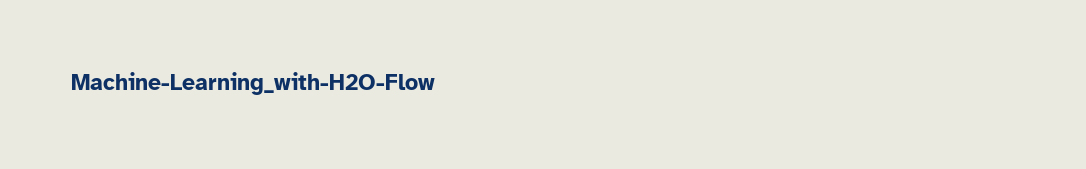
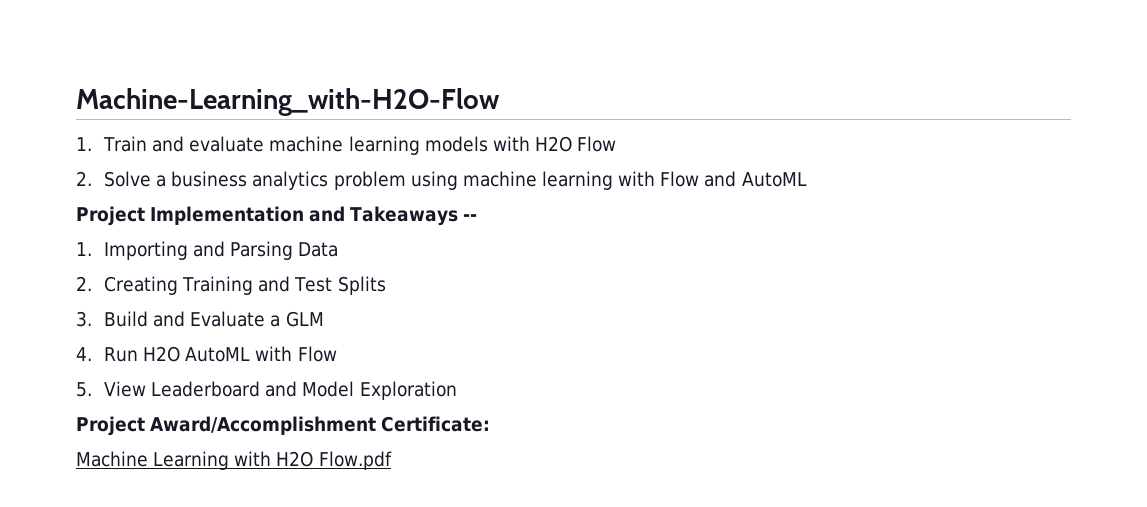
+ 1. Train and evaluate machine learning models with H2O Flow
+ 2. Solve a business analytics problem using machine learning with Flow and AutoML
+ Project Implementation and Takeaways --
+ 1. Importing and Parsing Data
+ 2. Creating Training and Test Splits
+ 3. Build and Evaluate a GLM
+ 4. Run H2O AutoML with Flow
+ 5. View Leaderboard and Model Exploration
+ Project Award/Accomplishment Certificate:
+ Machine Learning with H2O Flow.pdf

